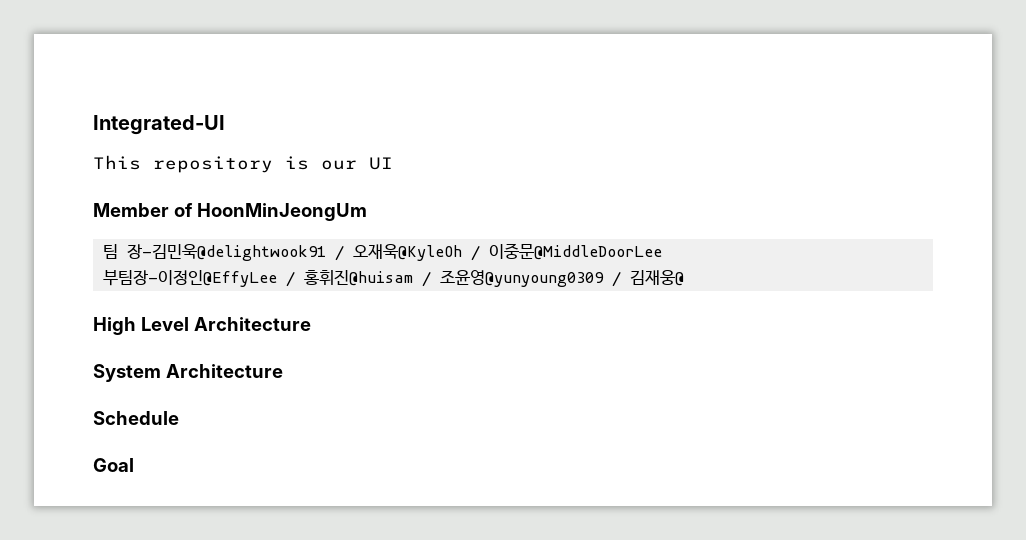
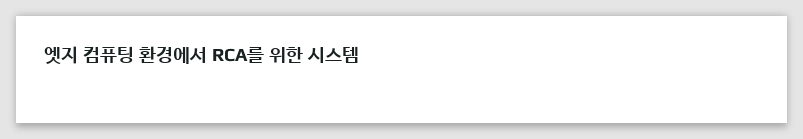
- Integrated-UI
- This repository is our UI
- Member of HoonMinJeongUm
- 팀 장-김민욱@delightwook91 / 오재욱@KyleOh / 이중문@MiddleDoorLee
- 부팀장-이정인@EffyLee / 홍휘진@huisam / 조윤영@yunyoung0309 / 김재웅@
- High Level Architecture
- System Architecture
- Schedule
- Goal
+ 엣지 컴퓨팅 환경에서 RCA를 위한 시스템

